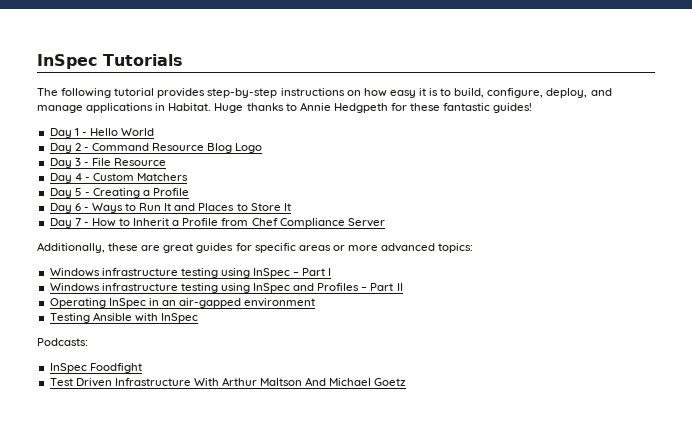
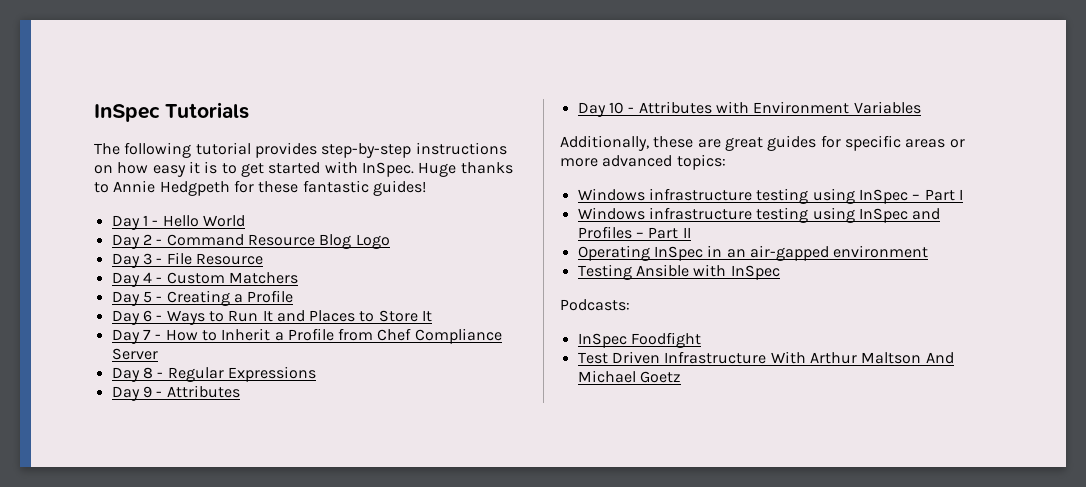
- The following tutorial provides step-by-step instructions on how easy it is to build, configure, deploy, and manage applications in Habitat.
+ The following tutorial provides step-by-step instructions on how easy it is to get started with InSpec.
+ Day 8 - Regular Expressions
+ Day 9 - Attributes
+ Day 10 - Attributes with Environment Variables

